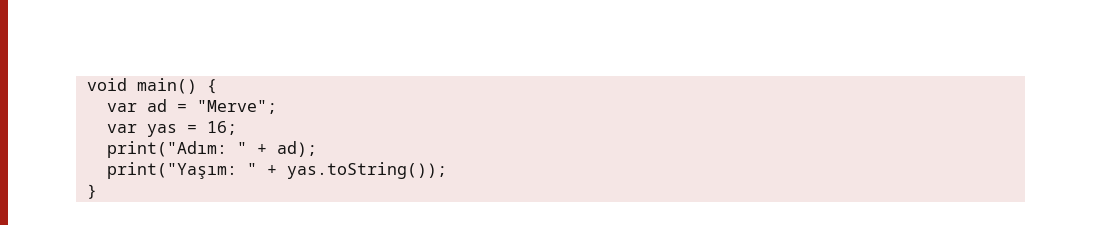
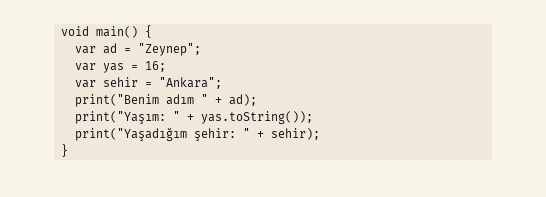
- var ad = "Merve";
+ var ad = "Zeynep";
- print("Adım: " + ad);
+ var sehir = "Ankara";
+ print("Benim adım " + ad);
+ print("Yaşadığım şehir: " + sehir);

